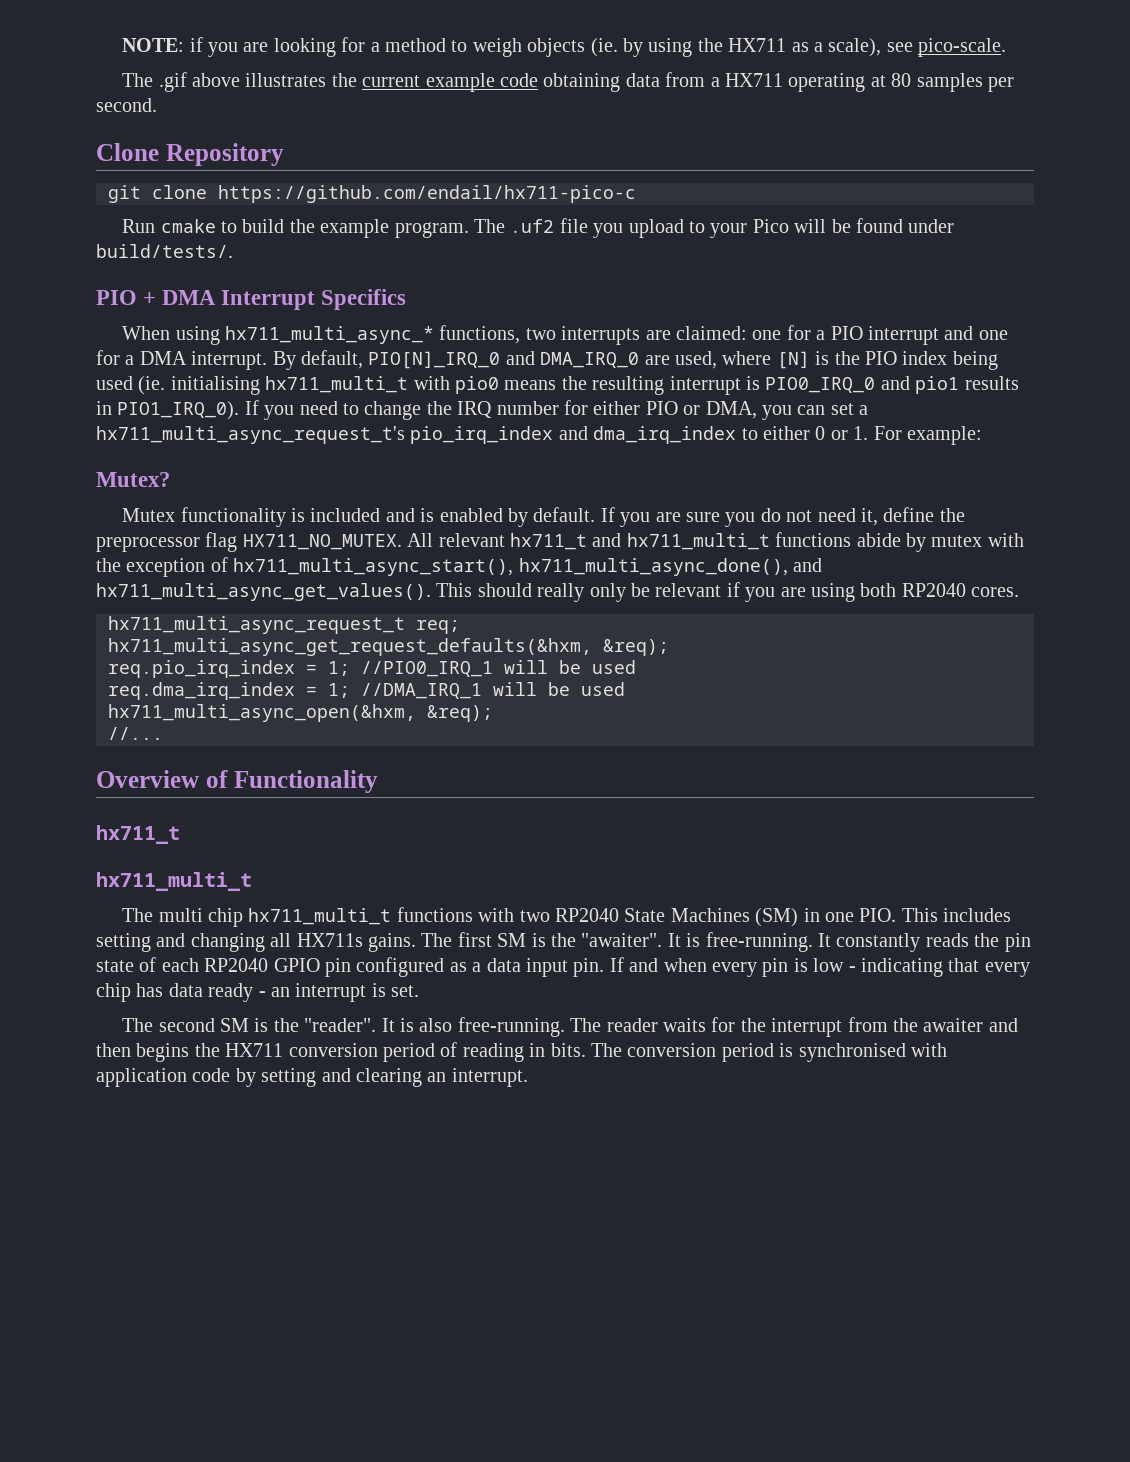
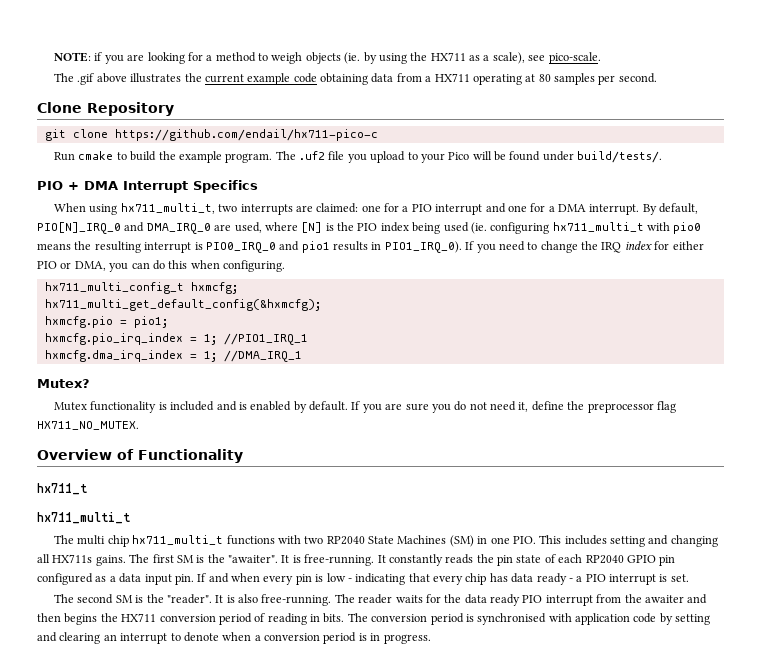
- When using hx711_multi_async_* functions, two interrupts are claimed: one for a PIO interrupt and one for a DMA interrupt.
+ When using hx711_multi_t, two interrupts are claimed: one for a PIO interrupt and one for a DMA interrupt.
- By default, PIO[N]_IRQ_0 and DMA_IRQ_0 are used, where [N] is the PIO index being used (ie. initialising hx711_multi_t with pio0 means the resulting interrupt is PIO0_IRQ_0 and pio1 results in PIO1_IRQ_0).
+ By default, PIO[N]_IRQ_0 and DMA_IRQ_0 are used, where [N] is the PIO index being used (ie. configuring hx711_multi_t with pio0 means the resulting interrupt is PIO0_IRQ_0 and pio1 results in PIO1_IRQ_0).
- If you need to change the IRQ number for either PIO or DMA, you can set a hx711_multi_async_request_t's pio_irq_index and dma_irq_index to either 0 or 1. For example:
+ If you need to change the IRQ index for either PIO or DMA, you can do this when configuring.
+ hx711_multi_config_t hxmcfg;
+ hx711_multi_get_default_config(&hxmcfg);
+ hxmcfg.pio = pio1;
+ hxmcfg.pio_irq_index = 1; //PIO1_IRQ_1
+ hxmcfg.dma_irq_index = 1; //DMA_IRQ_1
- All relevant hx711_t and hx711_multi_t functions abide by mutex with the exception of hx711_multi_async_start(), hx711_multi_async_done(), and hx711_multi_async_get_values(). This should really only be relevant if you are using both RP2040 cores.
- hx711_multi_async_request_t req;
- hx711_multi_async_get_request_defaults(&hxm, &req);
- req.pio_irq_index = 1; //PIO0_IRQ_1 will be used
- req.dma_irq_index = 1; //DMA_IRQ_1 will be used
- hx711_multi_async_open(&hxm, &req);
- //...
- If and when every pin is low - indicating that every chip has data ready - an interrupt is set.
+ If and when every pin is low - indicating that every chip has data ready - a PIO interrupt is set.
- The reader waits for the interrupt from the awaiter and then begins the HX711 conversion period of reading in bits.
+ The reader waits for the data ready PIO interrupt from the awaiter and then begins the HX711 conversion period of reading in bits.
- The conversion period is synchronised with application code by setting and clearing an interrupt.
+ The conversion period is synchronised with application code by setting and clearing an interrupt to denote when a conversion period is in progress.

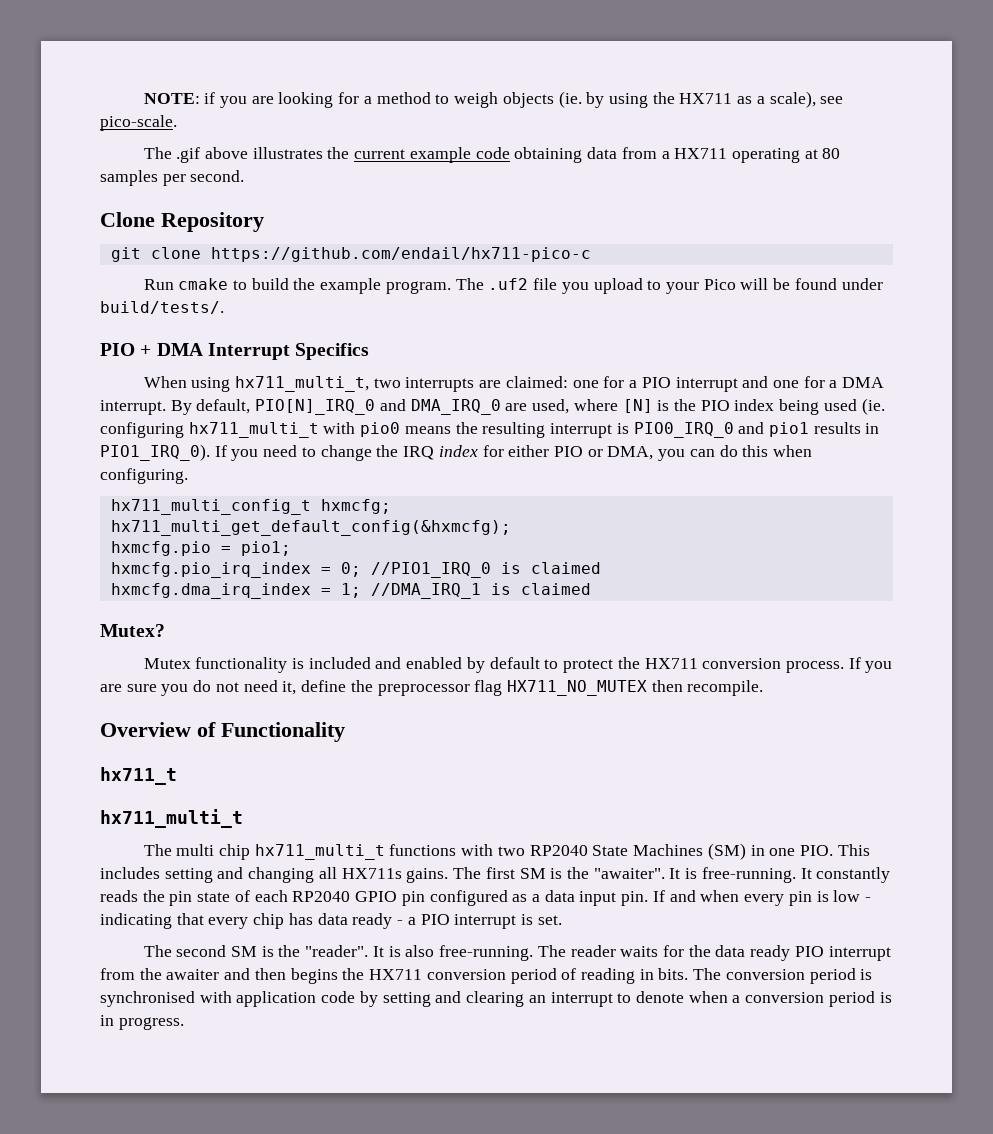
- hxmcfg.pio_irq_index = 1; //PIO1_IRQ_1
+ hxmcfg.pio_irq_index = 0; //PIO1_IRQ_0 is claimed
- hxmcfg.dma_irq_index = 1; //DMA_IRQ_1
+ hxmcfg.dma_irq_index = 1; //DMA_IRQ_1 is claimed
- Mutex functionality is included and is enabled by default.
+ Mutex functionality is included and enabled by default to protect the HX711 conversion process.
- If you are sure you do not need it, define the preprocessor flag HX711_NO_MUTEX.
+ If you are sure you do not need it, define the preprocessor flag HX711_NO_MUTEX then recompile.

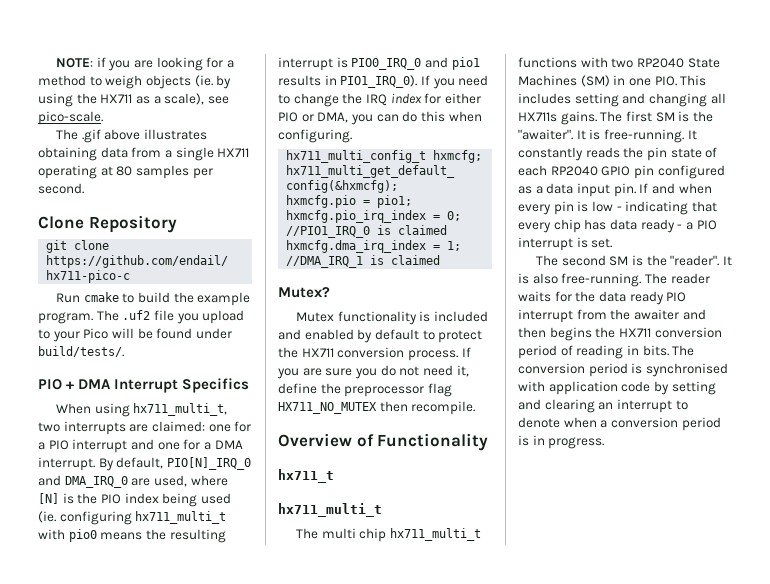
- The .gif above illustrates the current example code obtaining data from a HX711 operating at 80 samples per second.
+ The .gif above illustrates obtaining data from a single HX711 operating at 80 samples per second.

